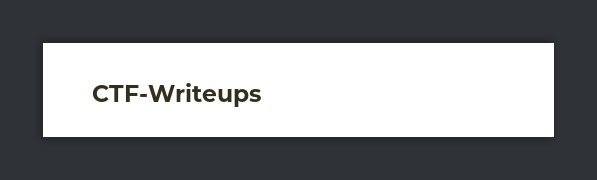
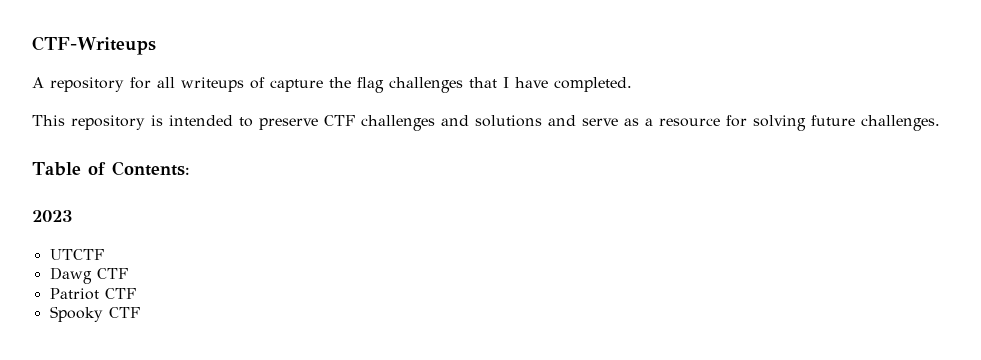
+ A repository for all writeups of capture the flag challenges that I have completed.
+ This repository is intended to preserve CTF challenges and solutions and serve as a resource for solving future challenges.
+ Table of Contents:
+ 2023
+ UTCTF
+ Dawg CTF
+ Patriot CTF
+ Spooky CTF

